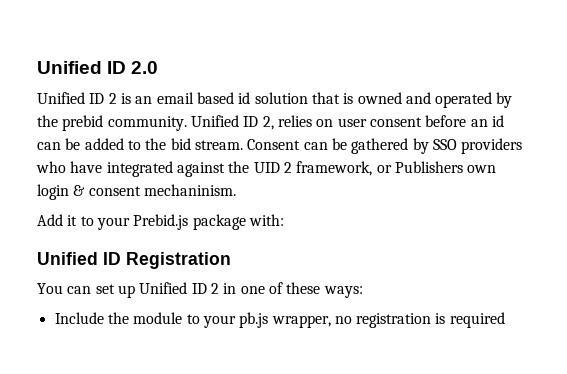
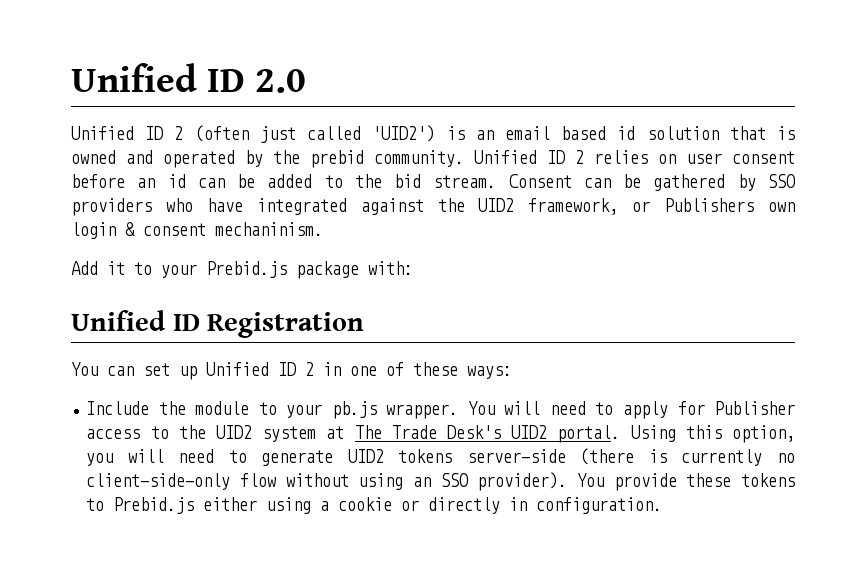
- Unified ID 2 is an email based id solution that is owned and operated by the prebid community.
+ Unified ID 2 (often just called 'UID2') is an email based id solution that is owned and operated by the prebid community.
- Unified ID 2, relies on user consent before an id can be added to the bid stream.
+ Unified ID 2 relies on user consent before an id can be added to the bid stream.
- Consent can be gathered by SSO providers who have integrated against the UID 2 framework, or Publishers own login & consent mechaninism.
+ Consent can be gathered by SSO providers who have integrated against the UID2 framework, or Publishers own login & consent mechaninism.
- Include the module to your pb.js wrapper, no registration is required
+ Include the module to your pb.js wrapper. You will need to apply for Publisher access to the UID2 system at The Trade Desk's UID2 portal. Using this option, you will need to generate UID2 tokens server-side (there is currently no client-side-only flow without using an SSO provider). You provide these tokens to Prebid.js either using a cookie or directly in configuration.

